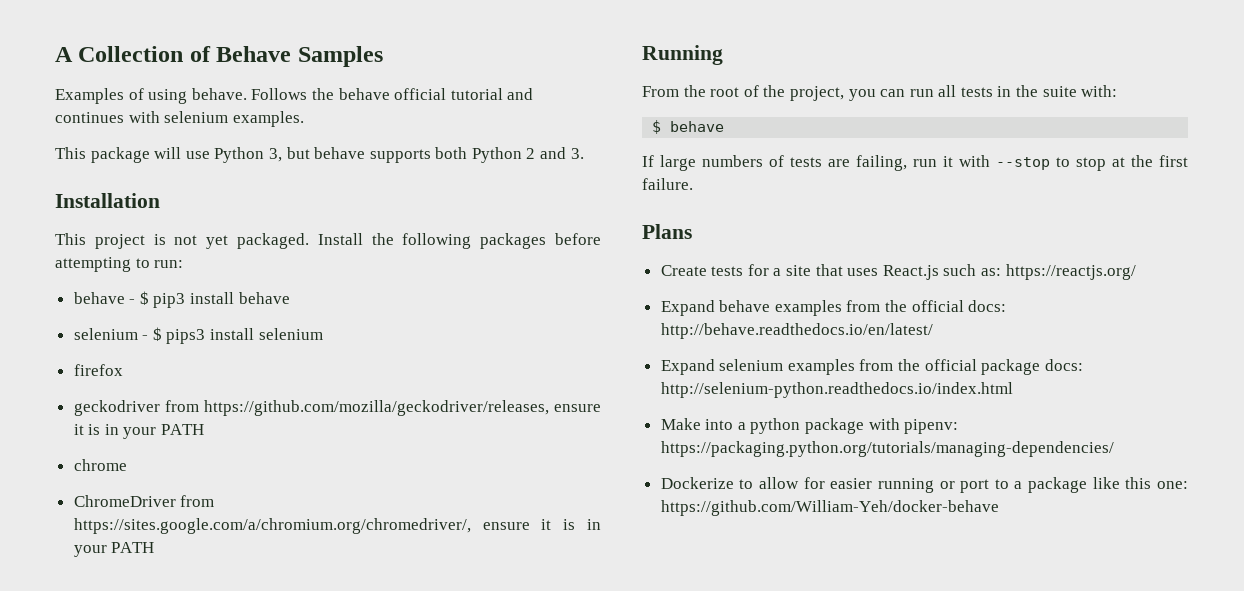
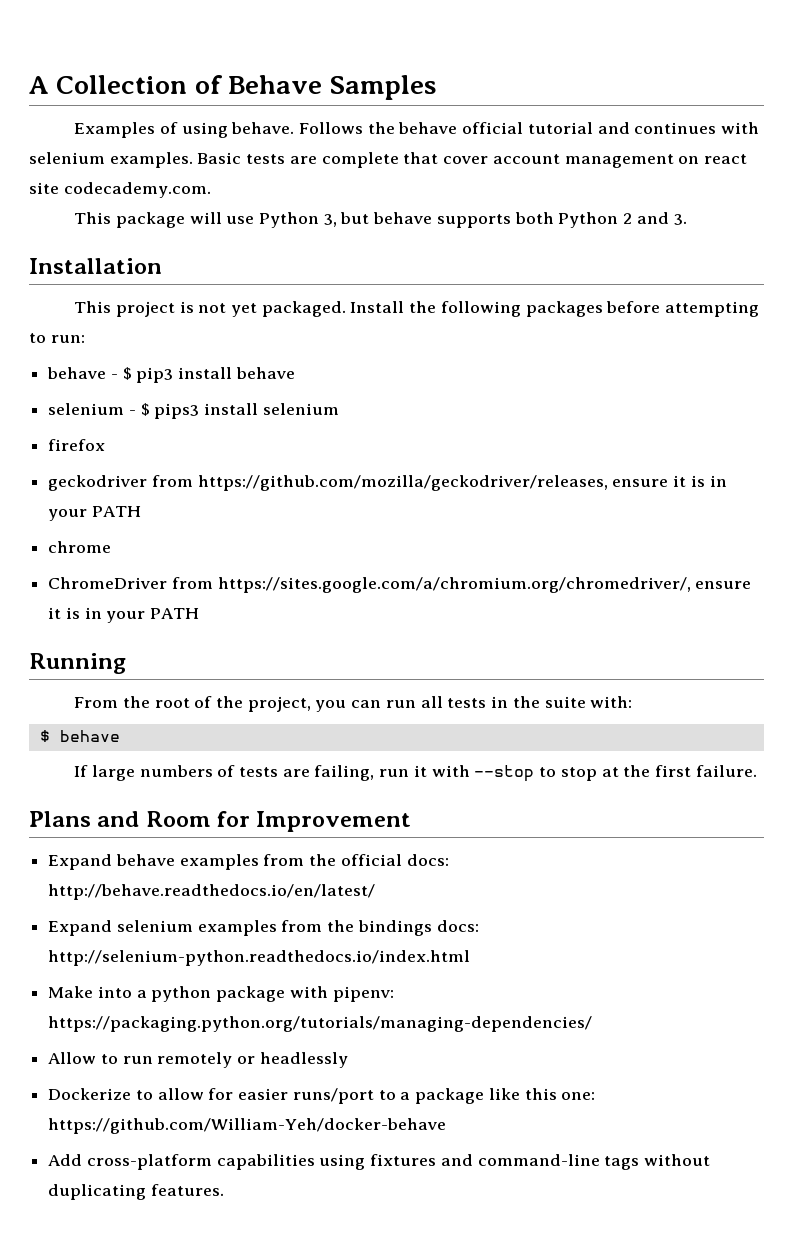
+ Basic tests are complete that cover account management on react site codecademy.com.
- Plans
- Create tests for a site that uses React.js such as: https://reactjs.org/
+ Plans and Room for Improvement
- Expand selenium examples from the official package docs: http://selenium-python.readthedocs.io/index.html
+ Expand selenium examples from the bindings docs: http://selenium-python.readthedocs.io/index.html
+ Allow to run remotely or headlessly
- Dockerize to allow for easier running or port to a package like this one: https://github.com/William-Yeh/docker-behave
+ Dockerize to allow for easier runs/port to a package like this one: https://github.com/William-Yeh/docker-behave
+ Add cross-platform capabilities using fixtures and command-line tags without duplicating features.

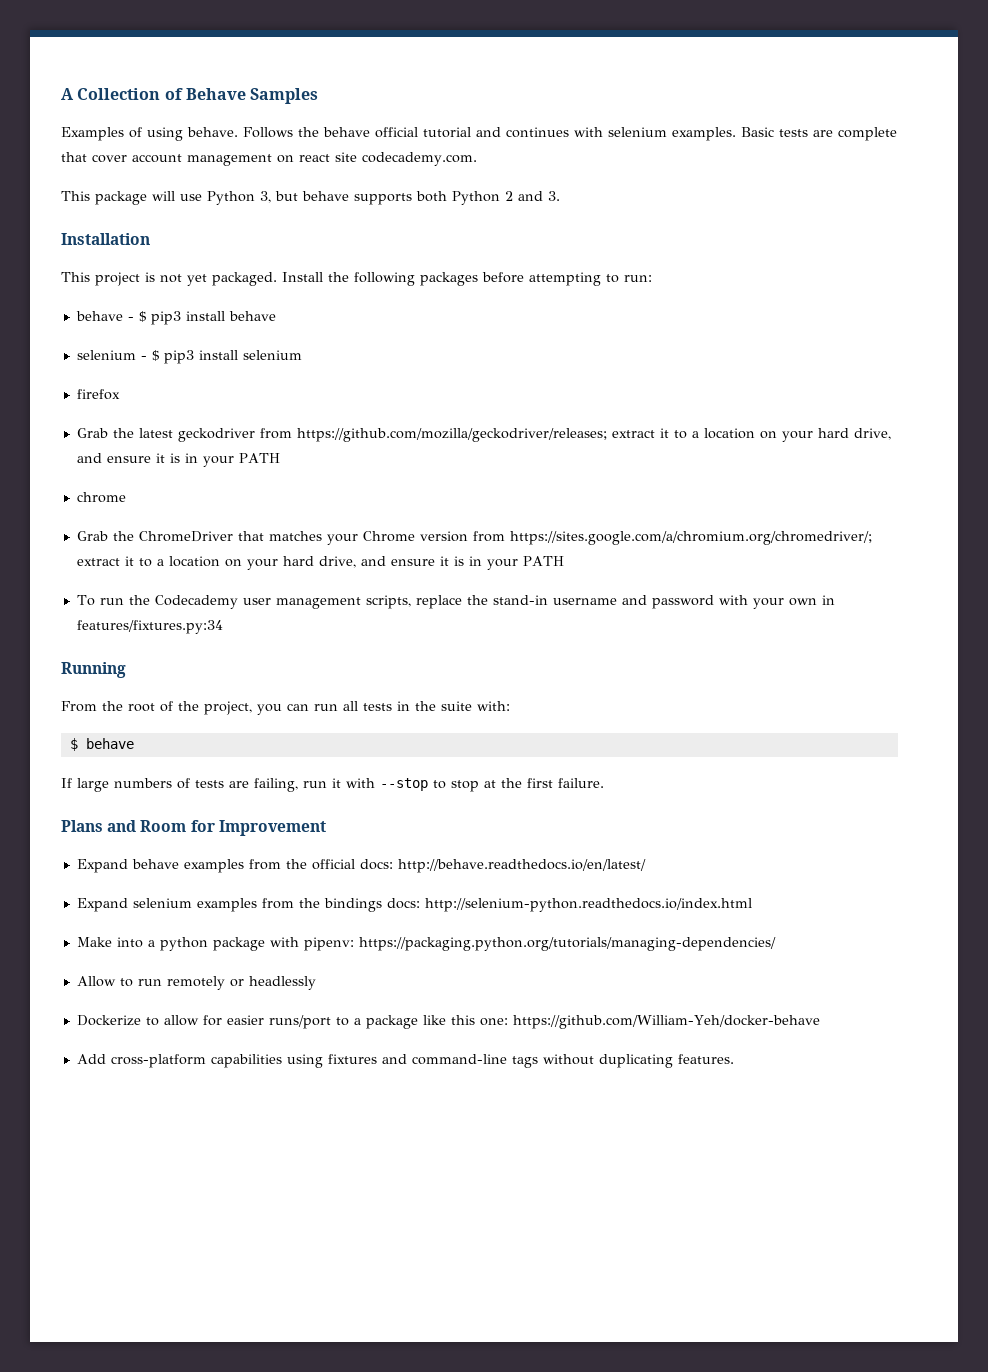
- selenium - $ pips3 install selenium
+ selenium - $ pip3 install selenium
- geckodriver from https://github.com/mozilla/geckodriver/releases, ensure it is in your PATH
+ Grab the latest geckodriver from https://github.com/mozilla/geckodriver/releases; extract it to a location on your hard drive, and ensure it is in your PATH
- ChromeDriver from https://sites.google.com/a/chromium.org/chromedriver/, ensure it is in your PATH
+ Grab the ChromeDriver that matches your Chrome version from https://sites.google.com/a/chromium.org/chromedriver/; extract it to a location on your hard drive, and ensure it is in your PATH
+ To run the Codecademy user management scripts, replace the stand-in username and password with your own in features/fixtures.py:34

